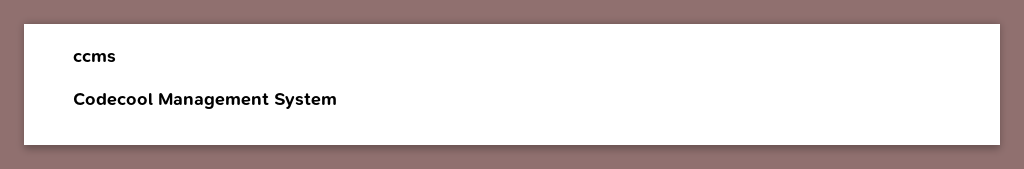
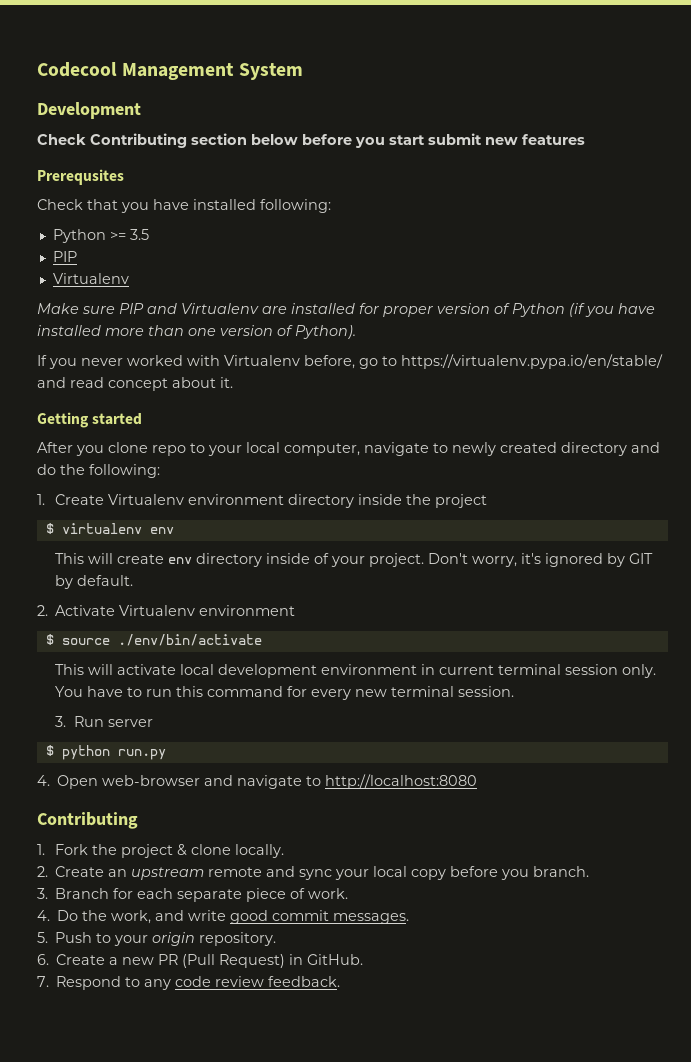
- ccms
+ Development
+ Check Contributing section below before you start submit new features
+ Prerequsites
+ Check that you have installed following:
+ Python >= 3.5
+ PIP
+ Virtualenv
+ Make sure PIP and Virtualenv are installed for proper version of Python (if you have installed more than one version of Python).
+ If you never worked with Virtualenv before, go to https://virtualenv.pypa.io/en/stable/ and read concept about it.
+ Getting started
+ After you clone repo to your local computer, navigate to newly created directory and do the following:
+ 1. Create Virtualenv environment directory inside the project
+ $ virtualenv env
+ This will create env directory inside of your project. Don't worry, it's ignored by GIT by default.
+ 2. Activate Virtualenv environment
+ $ source ./env/bin/activate
+ This will activate local development environment in current terminal session only. You have to run this command for every new terminal session.
+ 3. Run server
+ $ python run.py
+ 4. Open web-browser and navigate to http://localhost:8080
+ Contributing
+ 1. Fork the project & clone locally.
+ 2. Create an upstream remote and sync your local copy before you branch.
+ 3. Branch for each separate piece of work.
+ 4. Do the work, and write good commit messages.
+ 5. Push to your origin repository.
+ 6. Create a new PR (Pull Request) in GitHub.
+ 7. Respond to any code review feedback.

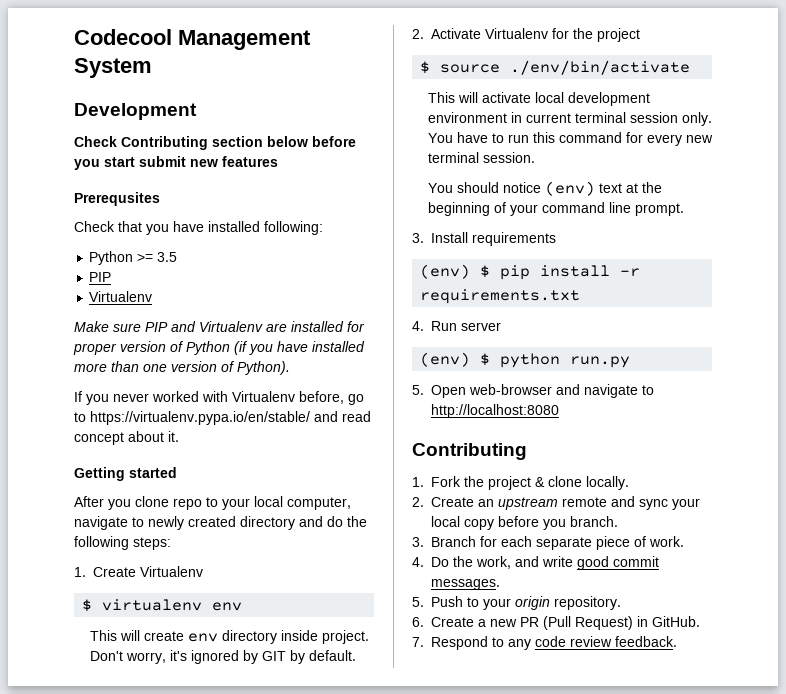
- After you clone repo to your local computer, navigate to newly created directory and do the following:
+ After you clone repo to your local computer, navigate to newly created directory and do the following steps:
- 1. Create Virtualenv environment directory inside the project
+ 1. Create Virtualenv
- This will create env directory inside of your project.
+ This will create env directory inside project.
- 2. Activate Virtualenv environment
+ 2. Activate Virtualenv for the project
- 3. Run server
+ You should notice (env) text at the beginning of your command line prompt.
+ 3. Install requirements
+ (env) $ pip install -r requirements.txt
+ 4. Run server
- $ python run.py
+ (env) $ python run.py
- 4. Open web-browser and navigate to http://localhost:8080
+ 5. Open web-browser and navigate to http://localhost:8080

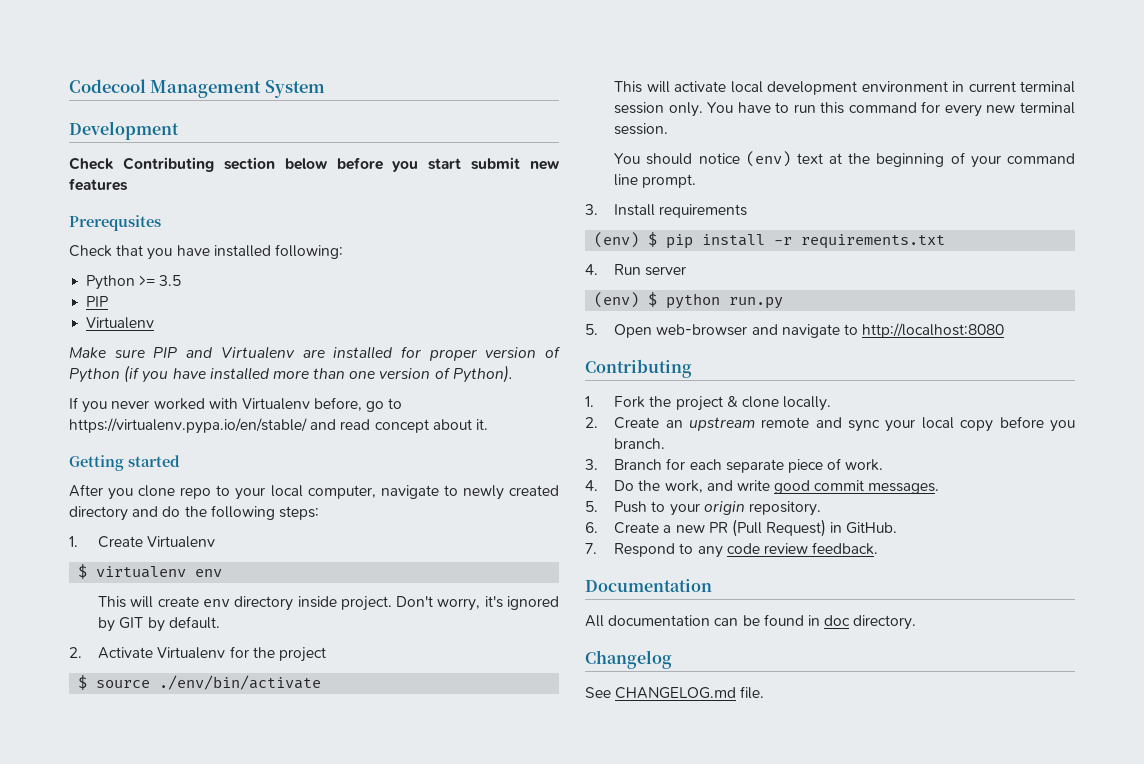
+ Documentation
+ All documentation can be found in doc directory.
+ Changelog
+ See CHANGELOG.md file.

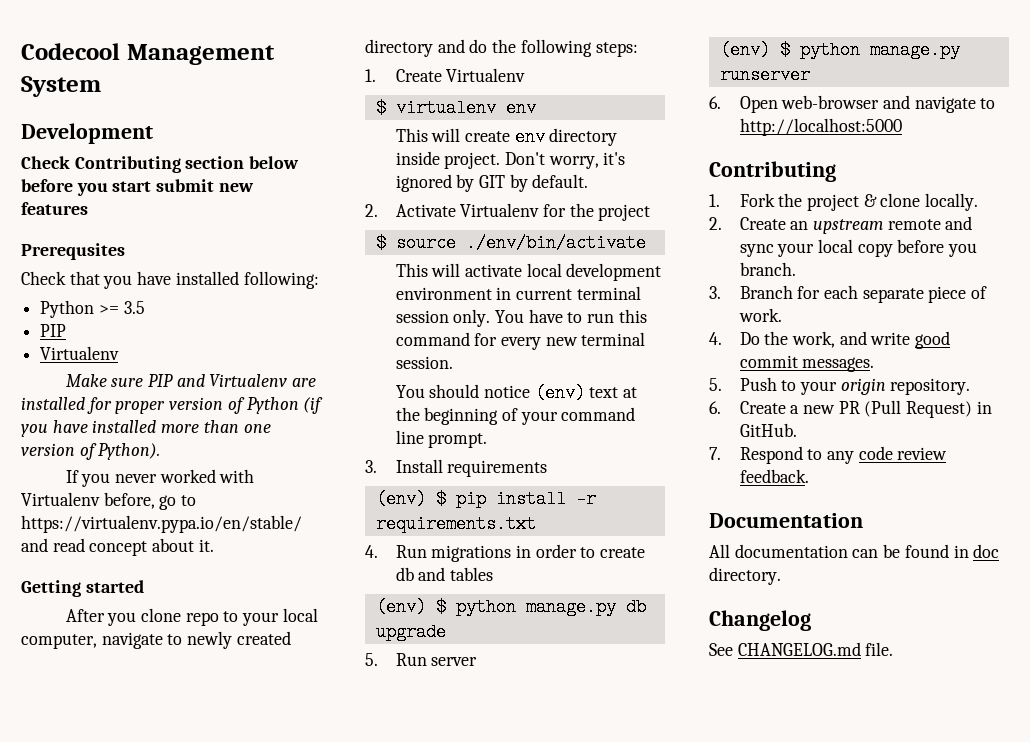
- 4. Run server
+ 4. Run migrations in order to create db and tables
+ (env) $ python manage.py db upgrade
+ 5. Run server
- (env) $ python run.py
- 5. Open web-browser and navigate to http://localhost:8080
+ (env) $ python manage.py runserver
+ 6. Open web-browser and navigate to http://localhost:5000

